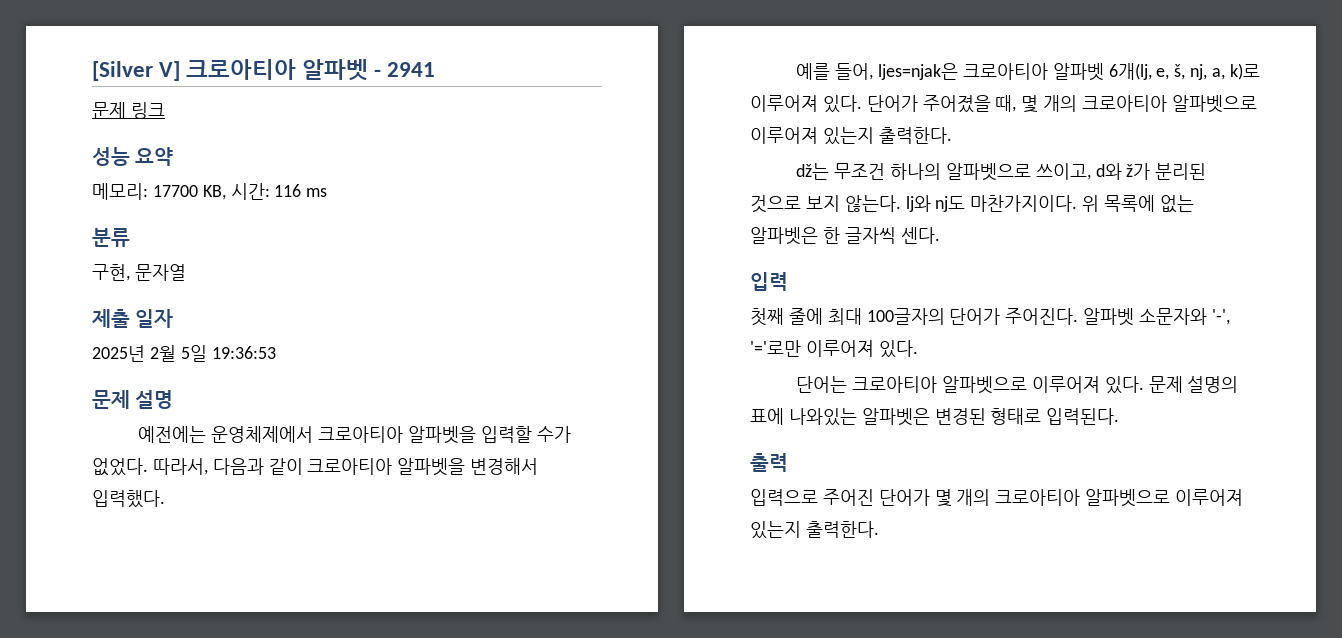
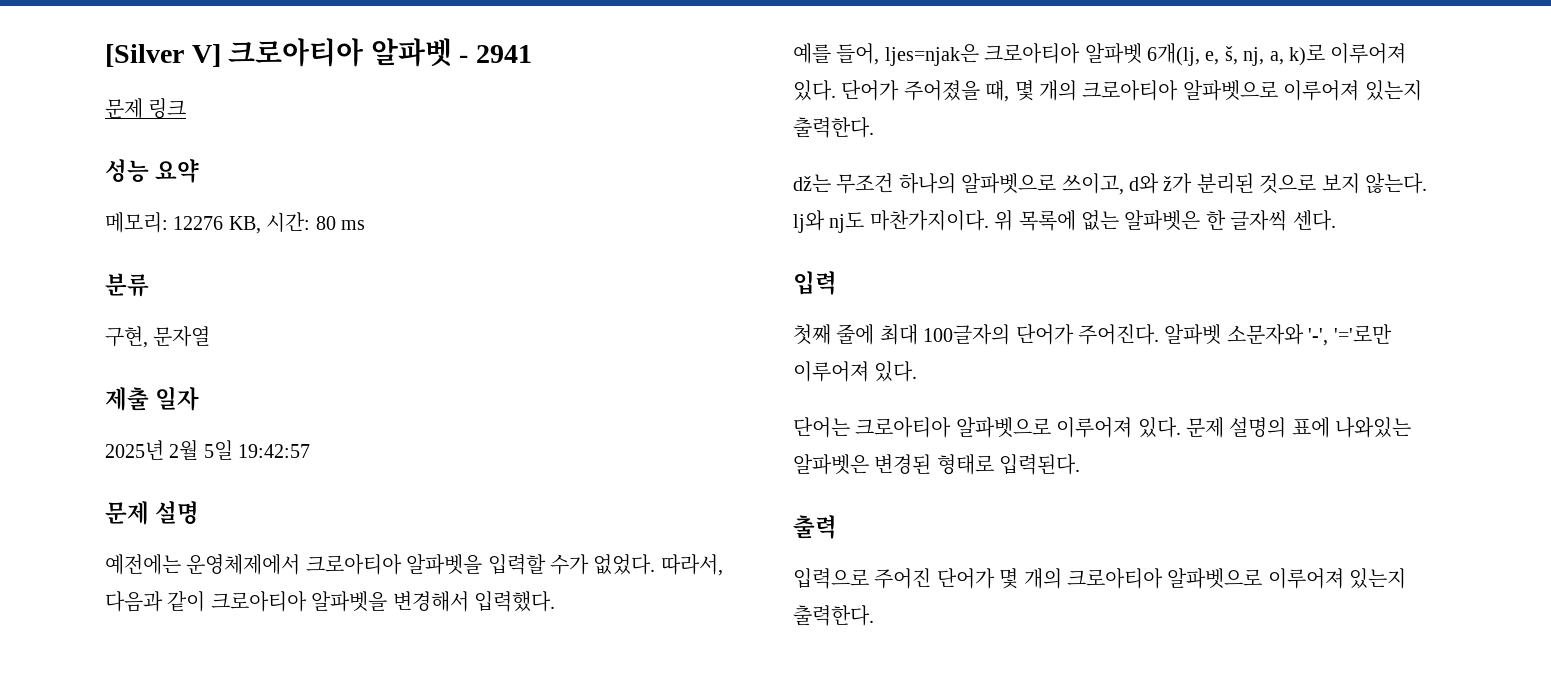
- 메모리: 17700 KB, 시간: 116 ms
+ 메모리: 12276 KB, 시간: 80 ms
- 2025년 2월 5일 19:36:53
+ 2025년 2월 5일 19:42:57

